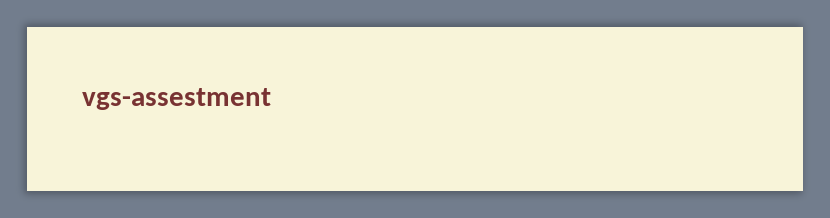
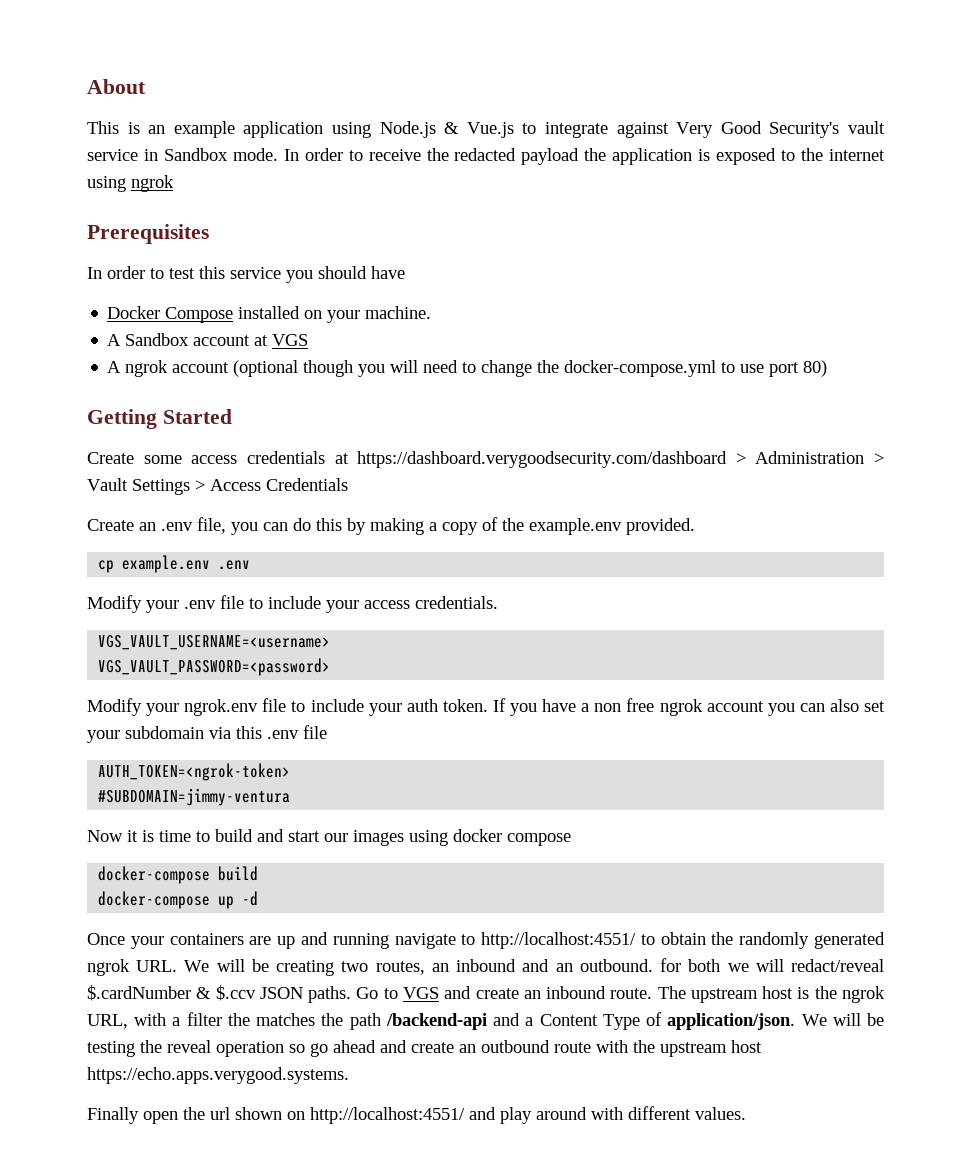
- vgs-assestment
+ About
+ This is an example application using Node.js & Vue.js to integrate against Very Good Security's vault service in Sandbox mode. In order to receive the redacted payload the application is exposed to the internet using ngrok
+ Prerequisites
+ In order to test this service you should have
+ Docker Compose installed on your machine.
+ A Sandbox account at VGS
+ A ngrok account (optional though you will need to change the docker-compose.yml to use port 80)
+ Getting Started
+ Create some access credentials at https://dashboard.verygoodsecurity.com/dashboard > Administration > Vault Settings > Access Credentials
+ Create an .env file, you can do this by making a copy of the example.env provided.
+ cp example.env .env
+ Modify your .env file to include your access credentials.
+ VGS_VAULT_USERNAME=<username>
+ VGS_VAULT_PASSWORD=<password>
+ Modify your ngrok.env file to include your auth token. If you have a non free ngrok account you can also set your subdomain via this .env file
+ AUTH_TOKEN=<ngrok-token>
+ #SUBDOMAIN=jimmy-ventura
+ Now it is time to build and start our images using docker compose
+ docker-compose build
+ docker-compose up -d
+ Once your containers are up and running navigate to http://localhost:4551/ to obtain the randomly generated ngrok URL. We will be creating two routes, an inbound and an outbound. for both we will redact/reveal $.cardNumber & $.ccv JSON paths. Go to VGS and create an inbound route. The upstream host is the ngrok URL, with a filter the matches the path /backend-api and a Content Type of application/json. We will be testing the reveal operation so go ahead and create an outbound route with the upstream host https://echo.apps.verygood.systems.
+ Finally open the url shown on http://localhost:4551/ and play around with different values.

